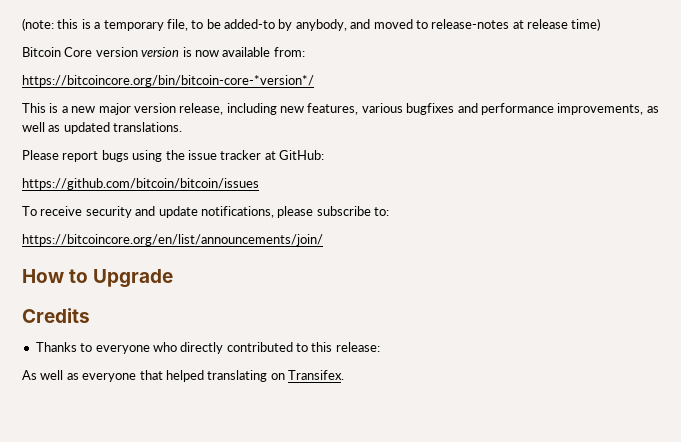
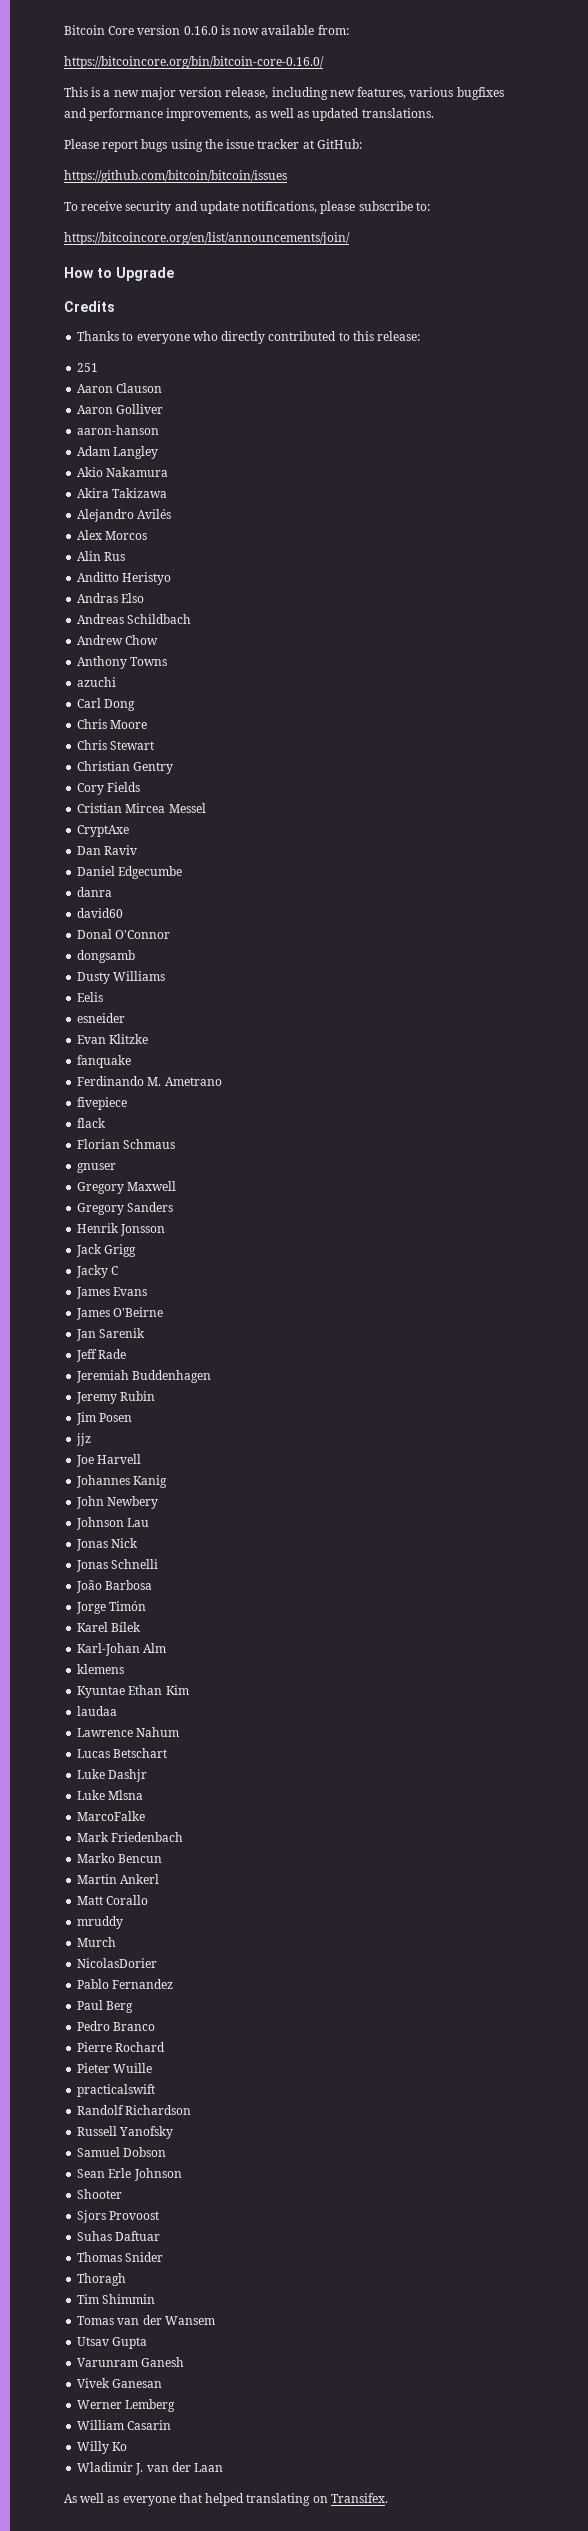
- (note: this is a temporary file, to be added-to by anybody, and moved to release-notes at release time)
- Bitcoin Core version version is now available from:
+ Bitcoin Core version 0.16.0 is now available from:
- https://bitcoincore.org/bin/bitcoin-core-*version*/
+ https://bitcoincore.org/bin/bitcoin-core-0.16.0/
+ 251
+ Aaron Clauson
+ Aaron Golliver
+ aaron-hanson
+ Adam Langley
+ Akio Nakamura
+ Akira Takizawa
+ Alejandro Avilés
+ Alex Morcos
+ Alin Rus
+ Anditto Heristyo
+ Andras Elso
+ Andreas Schildbach
+ Andrew Chow
+ Anthony Towns
+ azuchi
+ Carl Dong
+ Chris Moore
+ Chris Stewart
+ Christian Gentry
+ Cory Fields
+ Cristian Mircea Messel
+ CryptAxe
+ Dan Raviv
+ Daniel Edgecumbe
+ danra
+ david60
+ Donal O'Connor
+ dongsamb
+ Dusty Williams
+ Eelis
+ esneider
+ Evan Klitzke
+ fanquake
+ Ferdinando M. Ametrano
+ fivepiece
+ flack
+ Florian Schmaus
+ gnuser
+ Gregory Maxwell
+ Gregory Sanders
+ Henrik Jonsson
+ Jack Grigg
+ Jacky C
+ James Evans
+ James O'Beirne
+ Jan Sarenik
+ Jeff Rade
+ Jeremiah Buddenhagen
+ Jeremy Rubin
+ Jim Posen
+ jjz
+ Joe Harvell
+ Johannes Kanig
+ John Newbery
+ Johnson Lau
+ Jonas Nick
+ Jonas Schnelli
+ João Barbosa
+ Jorge Timón
+ Karel Bílek
+ Karl-Johan Alm
+ klemens
+ Kyuntae Ethan Kim
+ laudaa
+ Lawrence Nahum
+ Lucas Betschart
+ Luke Dashjr
+ Luke Mlsna
+ MarcoFalke
+ Mark Friedenbach
+ Marko Bencun
+ Martin Ankerl
+ Matt Corallo
+ mruddy
+ Murch
+ NicolasDorier
+ Pablo Fernandez
+ Paul Berg
+ Pedro Branco
+ Pierre Rochard
+ Pieter Wuille
+ practicalswift
+ Randolf Richardson
+ Russell Yanofsky
+ Samuel Dobson
+ Sean Erle Johnson
+ Shooter
+ Sjors Provoost
+ Suhas Daftuar
+ Thomas Snider
+ Thoragh
+ Tim Shimmin
+ Tomas van der Wansem
+ Utsav Gupta
+ Varunram Ganesh
+ Vivek Ganesan
+ Werner Lemberg
+ William Casarin
+ Willy Ko
+ Wladimir J. van der Laan

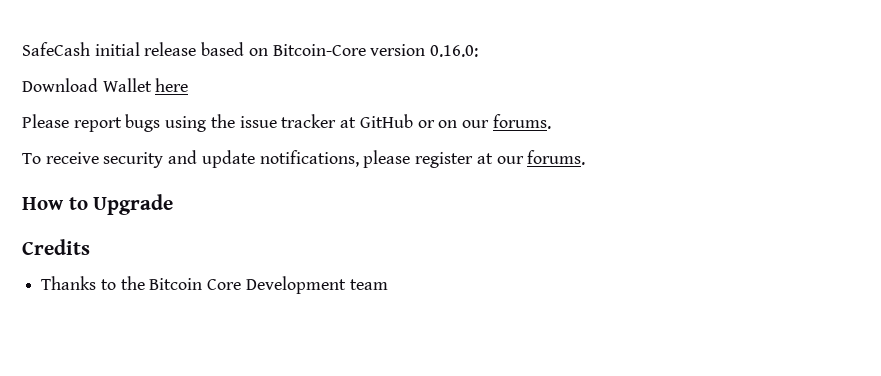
- Bitcoin Core version 0.16.0 is now available from:
- https://bitcoincore.org/bin/bitcoin-core-0.16.0/
- This is a new major version release, including new features, various bugfixes and performance improvements, as well as updated translations.
+ SafeCash initial release based on Bitcoin-Core version 0.16.0:
+ Download Wallet here
- Please report bugs using the issue tracker at GitHub:
- https://github.com/bitcoin/bitcoin/issues
+ Please report bugs using the issue tracker at GitHub or on our forums.
- To receive security and update notifications, please subscribe to:
- https://bitcoincore.org/en/list/announcements/join/
+ To receive security and update notifications, please register at our forums.
- Thanks to everyone who directly contributed to this release:
- 251
- Aaron Clauson
- Aaron Golliver
- aaron-hanson
- Adam Langley
- Akio Nakamura
- Akira Takizawa
- Alejandro Avilés
- Alex Morcos
- Alin Rus
- Anditto Heristyo
- Andras Elso
- Andreas Schildbach
- Andrew Chow
- Anthony Towns
- azuchi
- Carl Dong
- Chris Moore
- Chris Stewart
- Christian Gentry
- Cory Fields
- Cristian Mircea Messel
- CryptAxe
- Dan Raviv
- Daniel Edgecumbe
- danra
- david60
- Donal O'Connor
- dongsamb
- Dusty Williams
- Eelis
- esneider
- Evan Klitzke
- fanquake
- Ferdinando M. Ametrano
- fivepiece
- flack
- Florian Schmaus
- gnuser
- Gregory Maxwell
- Gregory Sanders
- Henrik Jonsson
- Jack Grigg
- Jacky C
- James Evans
- James O'Beirne
- Jan Sarenik
- Jeff Rade
- Jeremiah Buddenhagen
- Jeremy Rubin
- Jim Posen
- jjz
- Joe Harvell
- Johannes Kanig
- John Newbery
- Johnson Lau
- Jonas Nick
- Jonas Schnelli
- João Barbosa
- Jorge Timón
- Karel Bílek
- Karl-Johan Alm
- klemens
- Kyuntae Ethan Kim
- laudaa
- Lawrence Nahum
- Lucas Betschart
- Luke Dashjr
- Luke Mlsna
- MarcoFalke
- Mark Friedenbach
- Marko Bencun
- Martin Ankerl
- Matt Corallo
- mruddy
- Murch
- NicolasDorier
- Pablo Fernandez
- Paul Berg
- Pedro Branco
- Pierre Rochard
- Pieter Wuille
- practicalswift
- Randolf Richardson
- Russell Yanofsky
- Samuel Dobson
- Sean Erle Johnson
- Shooter
- Sjors Provoost
- Suhas Daftuar
- Thomas Snider
- Thoragh
- Tim Shimmin
- Tomas van der Wansem
- Utsav Gupta
- Varunram Ganesh
- Vivek Ganesan
- Werner Lemberg
- William Casarin
- Willy Ko
- Wladimir J. van der Laan
- As well as everyone that helped translating on Transifex.
+ Thanks to the Bitcoin Core Development team

